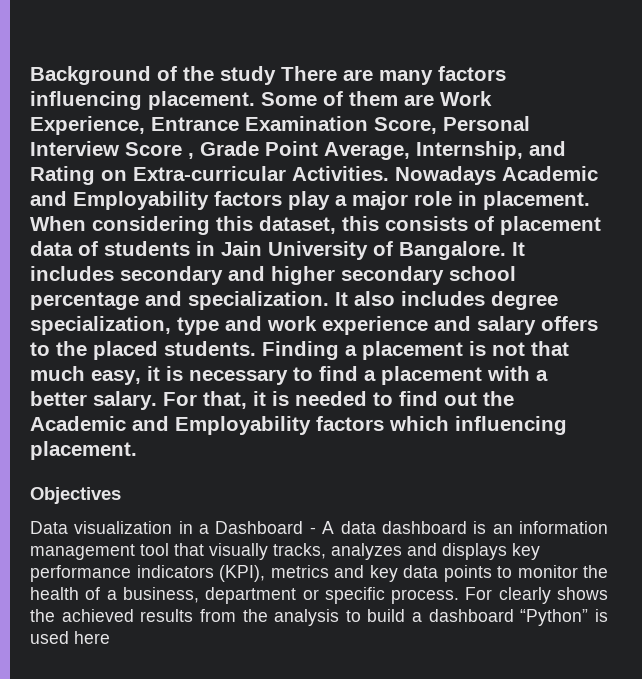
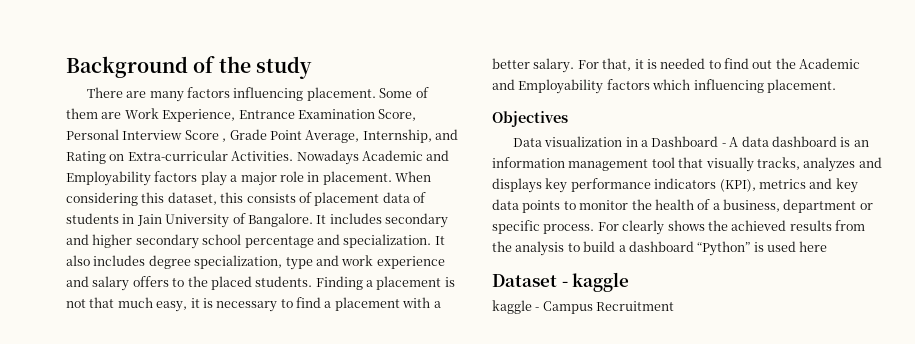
- Background of the study There are many factors influencing placement.
+ Background of the study
+ There are many factors influencing placement.
+ Dataset - kaggle
+ kaggle - Campus Recruitment

